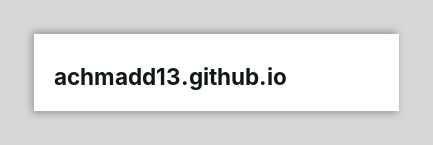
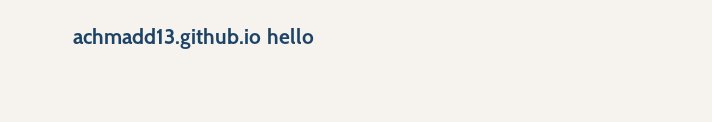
- achmadd13.github.io
+ achmadd13.github.io hello

